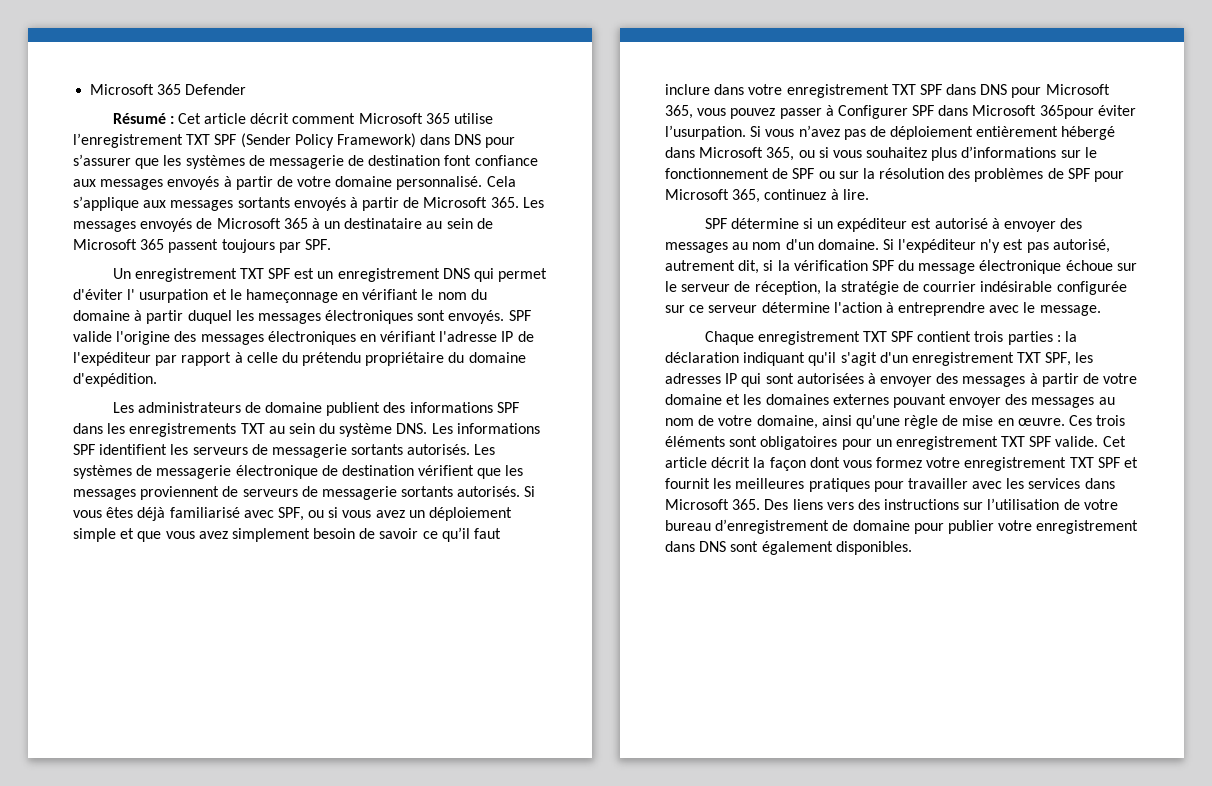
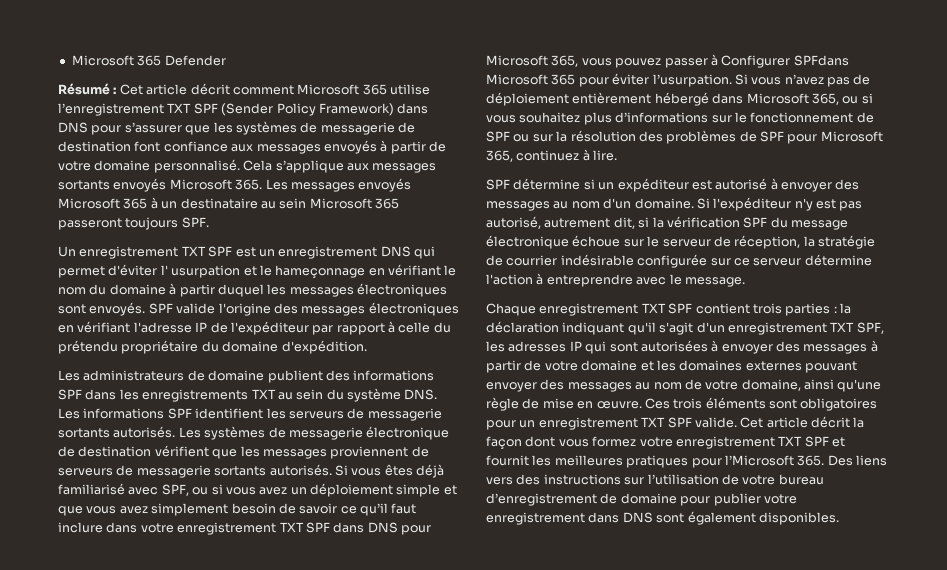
- Cela s’applique aux messages sortants envoyés à partir de Microsoft 365. Les messages envoyés de Microsoft 365 à un destinataire au sein de Microsoft 365 passent toujours par SPF.
+ Cela s’applique aux messages sortants envoyés Microsoft 365. Les messages envoyés Microsoft 365 à un destinataire au sein Microsoft 365 passeront toujours SPF.
- Si vous êtes déjà familiarisé avec SPF, ou si vous avez un déploiement simple et que vous avez simplement besoin de savoir ce qu’il faut inclure dans votre enregistrement TXT SPF dans DNS pour Microsoft 365, vous pouvez passer à Configurer SPF dans Microsoft 365pour éviter l’usurpation.
+ Si vous êtes déjà familiarisé avec SPF, ou si vous avez un déploiement simple et que vous avez simplement besoin de savoir ce qu’il faut inclure dans votre enregistrement TXT SPF dans DNS pour Microsoft 365, vous pouvez passer à Configurer SPFdans Microsoft 365 pour éviter l’usurpation.
- Cet article décrit la façon dont vous formez votre enregistrement TXT SPF et fournit les meilleures pratiques pour travailler avec les services dans Microsoft 365. Des liens vers des instructions sur l’utilisation de votre bureau d’enregistrement de domaine pour publier votre enregistrement dans DNS sont également disponibles.
+ Cet article décrit la façon dont vous formez votre enregistrement TXT SPF et fournit les meilleures pratiques pour l’Microsoft 365. Des liens vers des instructions sur l’utilisation de votre bureau d’enregistrement de domaine pour publier votre enregistrement dans DNS sont également disponibles.

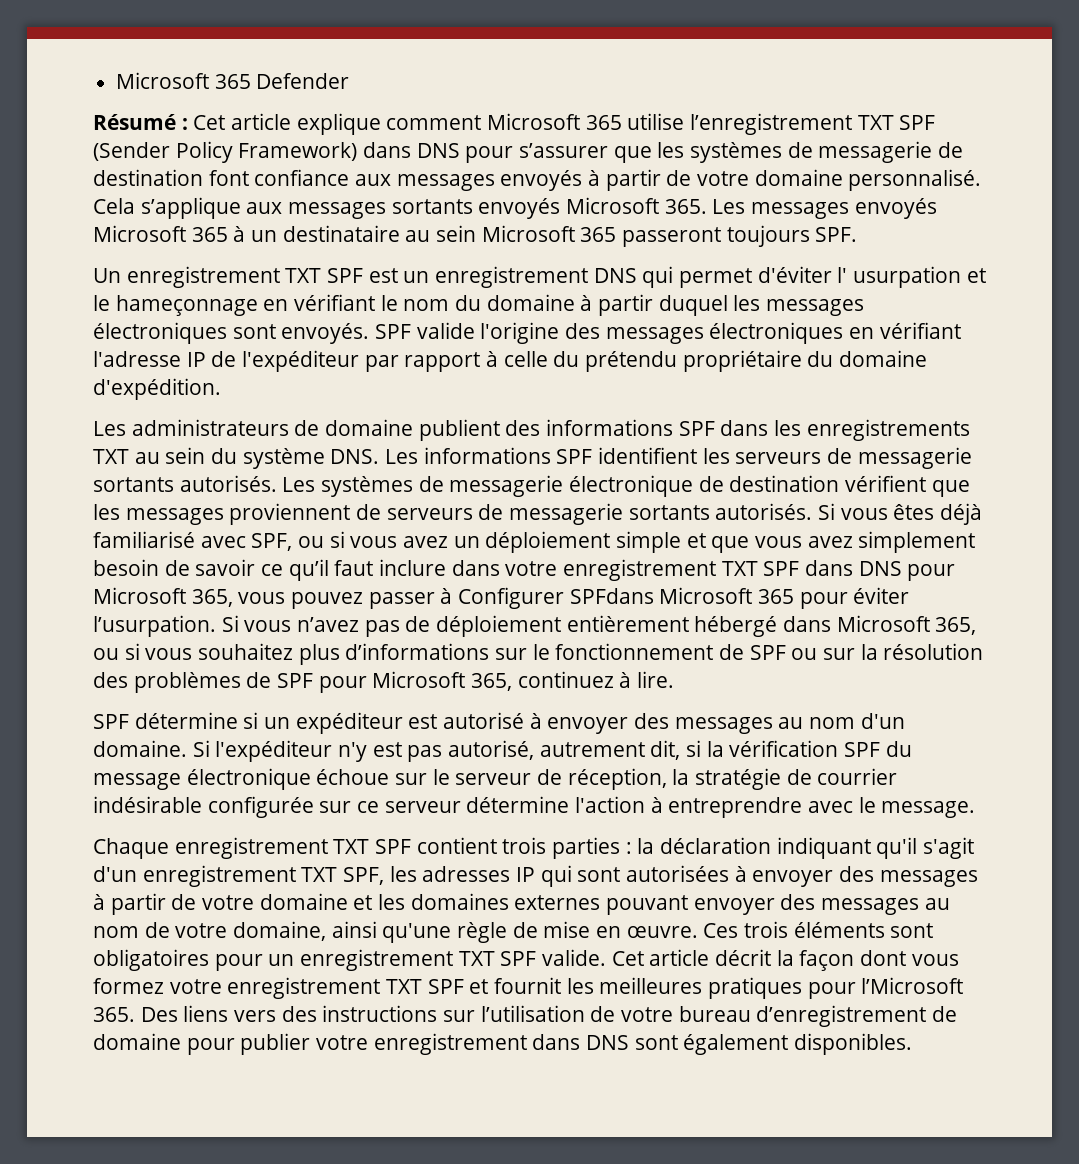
- Résumé : Cet article décrit comment Microsoft 365 utilise l’enregistrement TXT SPF (Sender Policy Framework) dans DNS pour s’assurer que les systèmes de messagerie de destination font confiance aux messages envoyés à partir de votre domaine personnalisé.
+ Résumé : Cet article explique comment Microsoft 365 utilise l’enregistrement TXT SPF (Sender Policy Framework) dans DNS pour s’assurer que les systèmes de messagerie de destination font confiance aux messages envoyés à partir de votre domaine personnalisé.

